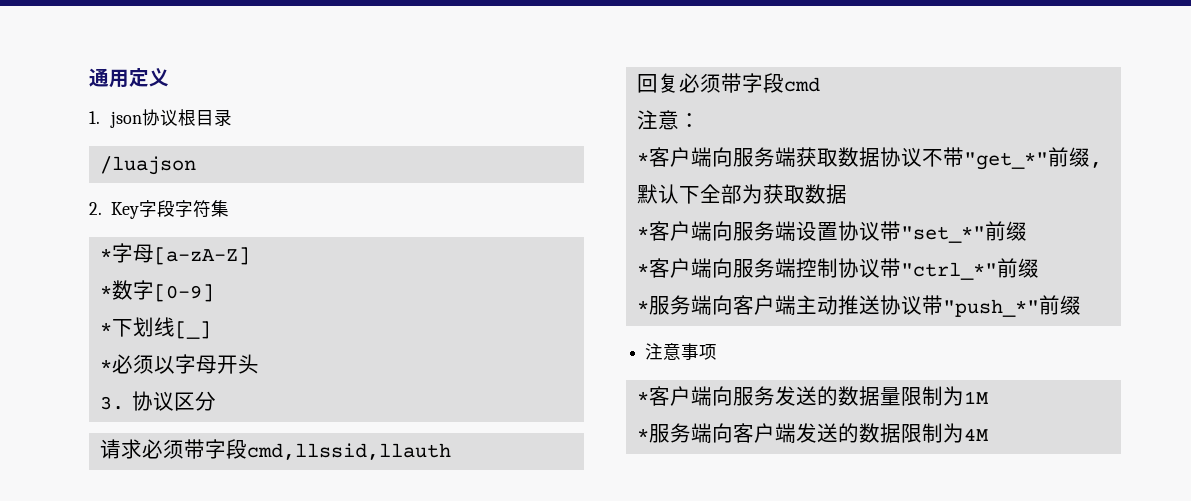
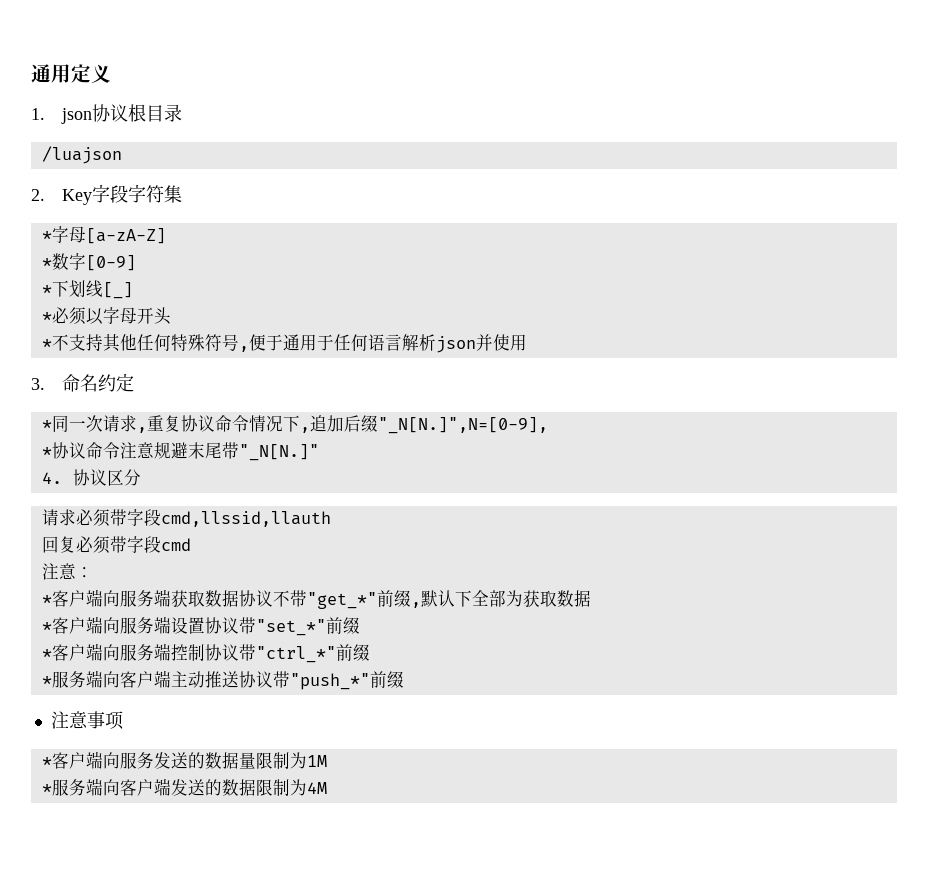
- 3.协议区分
+ *不支持其他任何特殊符号,便于通用于任何语言解析json并使用
+ 3.命名约定
+ *同一次请求,重复协议命令情况下,追加后缀"_N[N.]",N=[0-9],
+ *协议命令注意规避末尾带"_N[N.]"
+ 4.协议区分

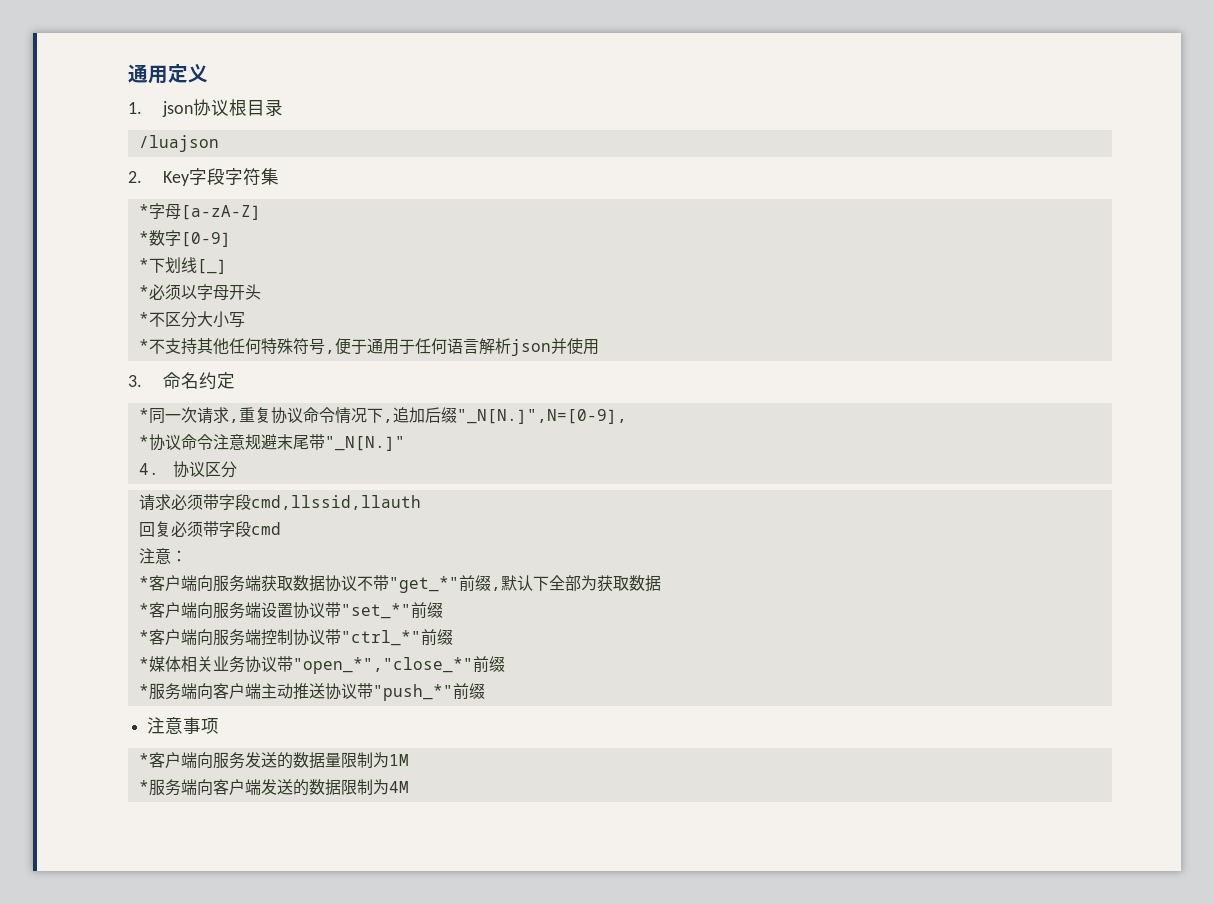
+ *不区分大小写
+ *媒体相关业务协议带"open_*","close_*"前缀

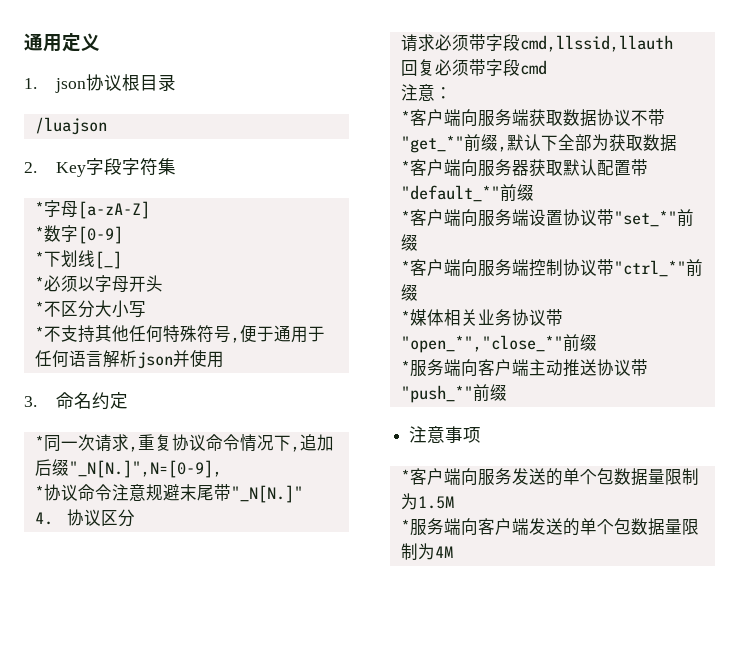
+ *客户端向服务器获取默认配置带"default_*"前缀
- *客户端向服务发送的数据量限制为1M
+ *客户端向服务发送的单个包数据量限制为1.5M
- *服务端向客户端发送的数据限制为4M
+ *服务端向客户端发送的单个包数据量限制为4M

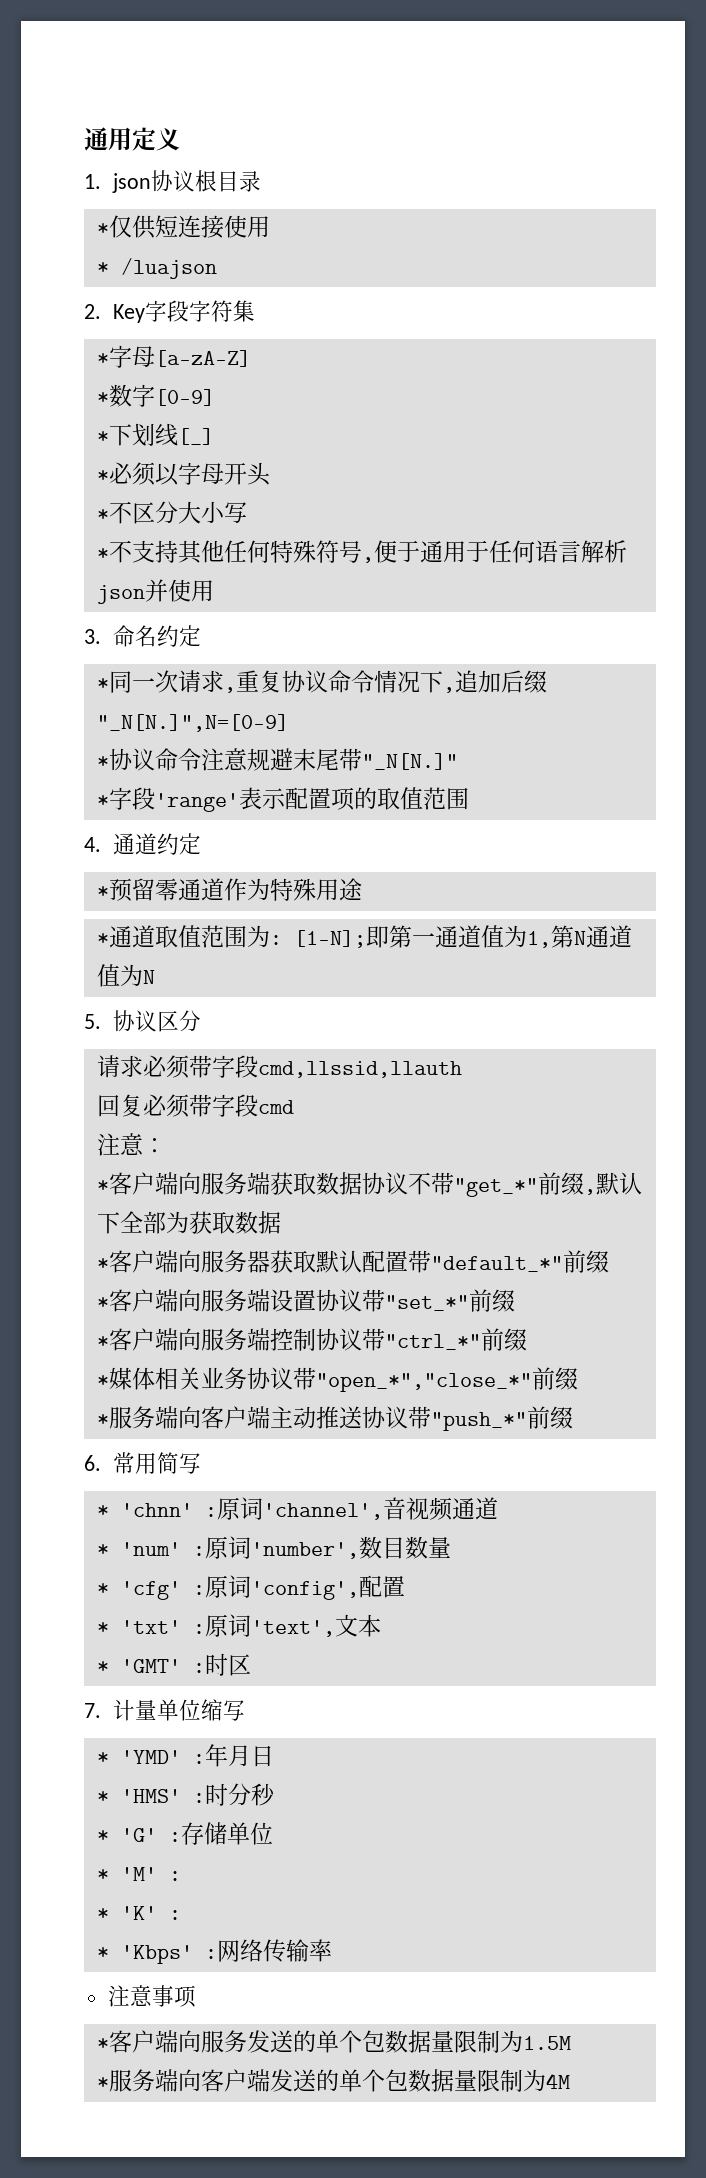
- /luajson
+ *仅供短连接使用
+ * /luajson
- *同一次请求,重复协议命令情况下,追加后缀"_N[N.]",N=[0-9],
+ *同一次请求,重复协议命令情况下,追加后缀"_N[N.]",N=[0-9]
- 4.协议区分
+ *字段'range'表示配置项的取值范围
+ 4.通道约定
+ *预留零通道作为特殊用途
+ *通道取值范围为: [1-N];即第一通道值为1,第N通道值为N
+ 5.协议区分
+ 6.常用简写
+ * 'chnn' :原词'channel',音视频通道
+ * 'num' :原词'number',数目数量
+ * 'cfg' :原词'config',配置
+ * 'txt' :原词'text',文本
+ * 'GMT' :时区
+ 7.计量单位缩写
+ * 'YMD' :年月日
+ * 'HMS' :时分秒
+ * 'G' :存储单位
+ * 'M' :
+ * 'K' :
+ * 'Kbps' :网络传输率

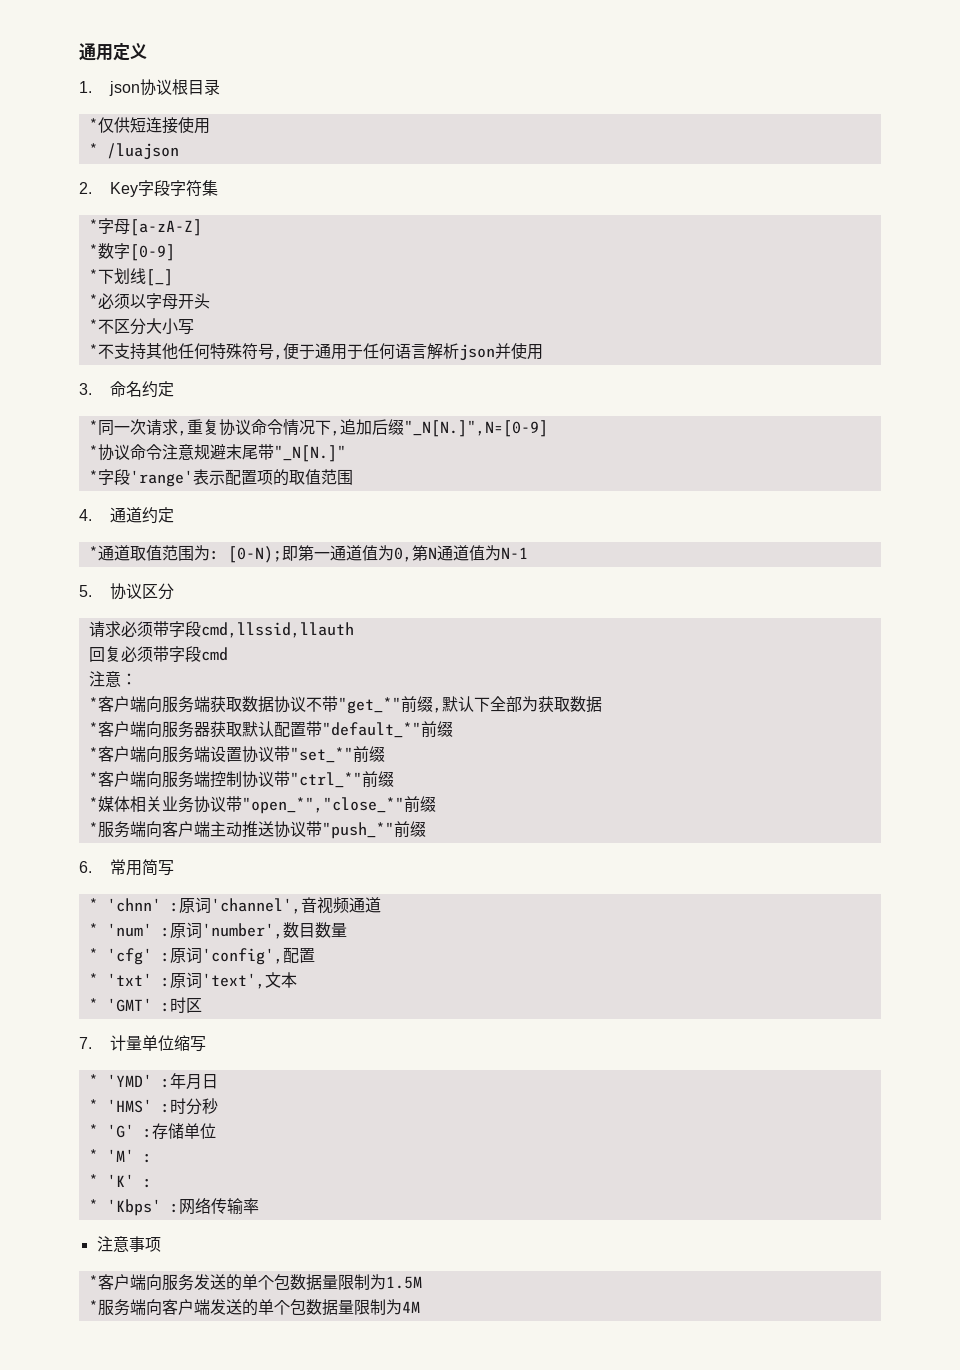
- *预留零通道作为特殊用途
- *通道取值范围为: [1-N];即第一通道值为1,第N通道值为N
+ *通道取值范围为: [0-N);即第一通道值为0,第N通道值为N-1

